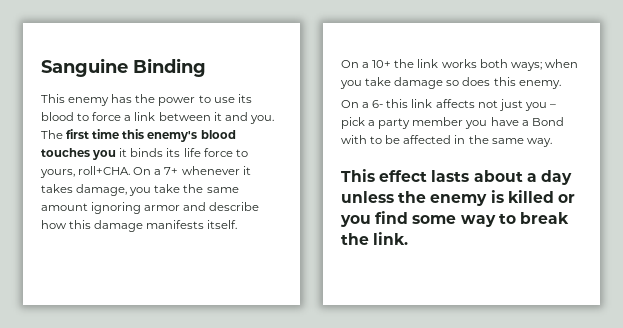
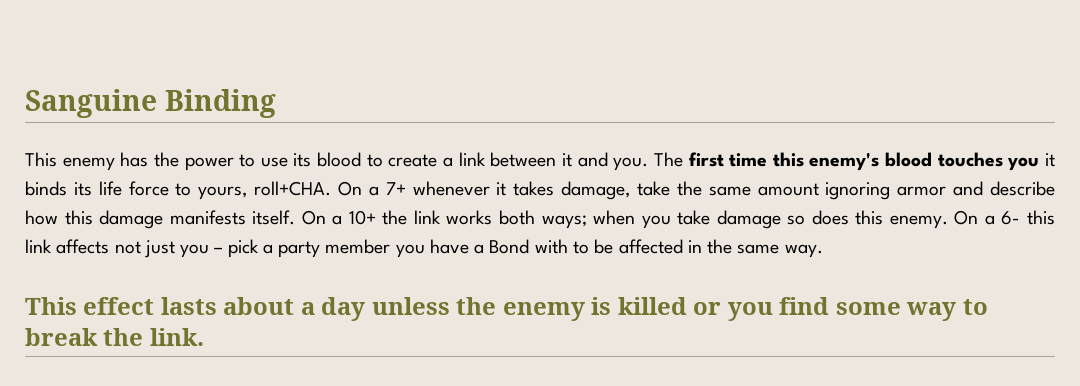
- This enemy has the power to use its blood to force a link between it and you.
+ This enemy has the power to use its blood to create a link between it and you.
- On a 7+ whenever it takes damage, you take the same amount ignoring armor and describe how this damage manifests itself.
- On a 10+ the link works both ways;
+ On a 7+ whenever it takes damage, take the same amount ignoring armor and describe how this damage manifests itself. On a 10+ the link works both ways;
- when you take damage so does this enemy.
- On a 6- this link affects not just you – pick a party member you have a Bond with to be affected in the same way.
+ when you take damage so does this enemy. On a 6- this link affects not just you – pick a party member you have a Bond with to be affected in the same way.

